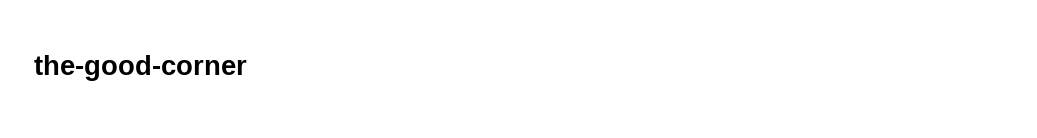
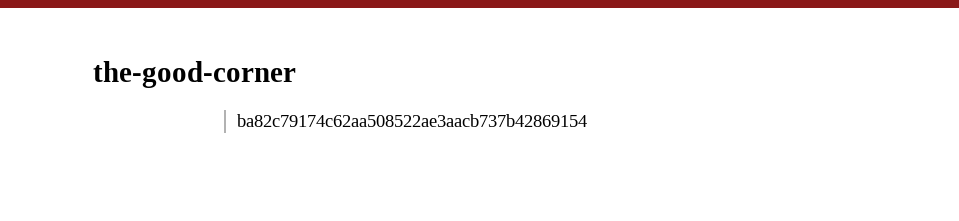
+ ba82c79174c62aa508522ae3aacb737b42869154

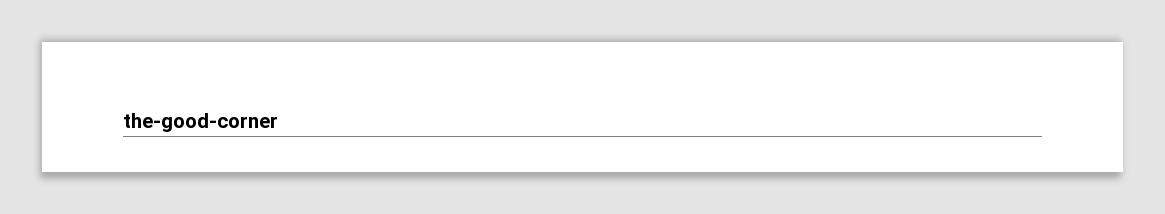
- ba82c79174c62aa508522ae3aacb737b42869154

